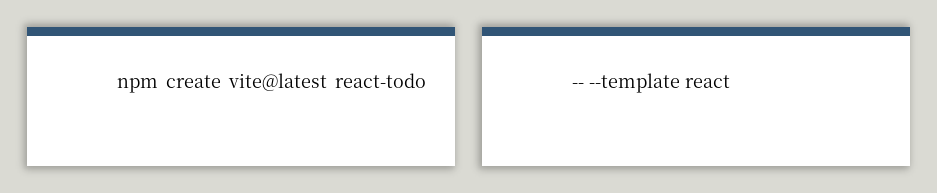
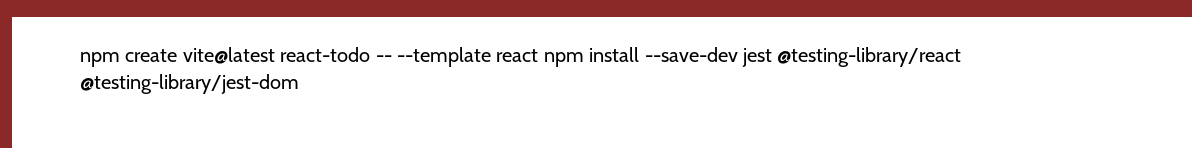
- npm create vite@latest react-todo -- --template react
+ npm create vite@latest react-todo -- --template react npm install --save-dev jest @testing-library/react @testing-library/jest-dom

